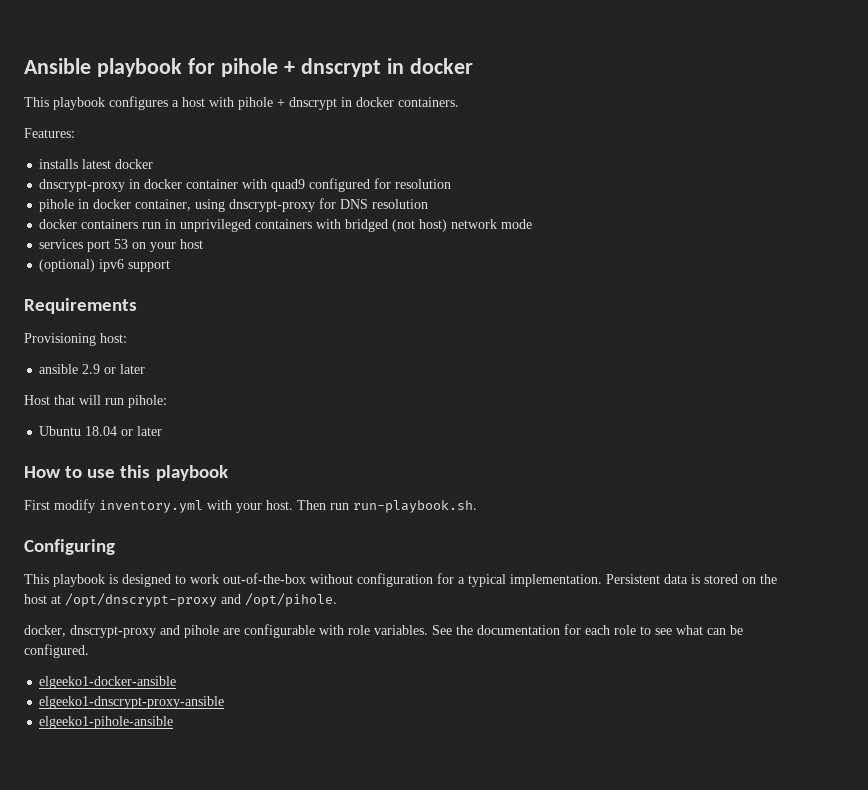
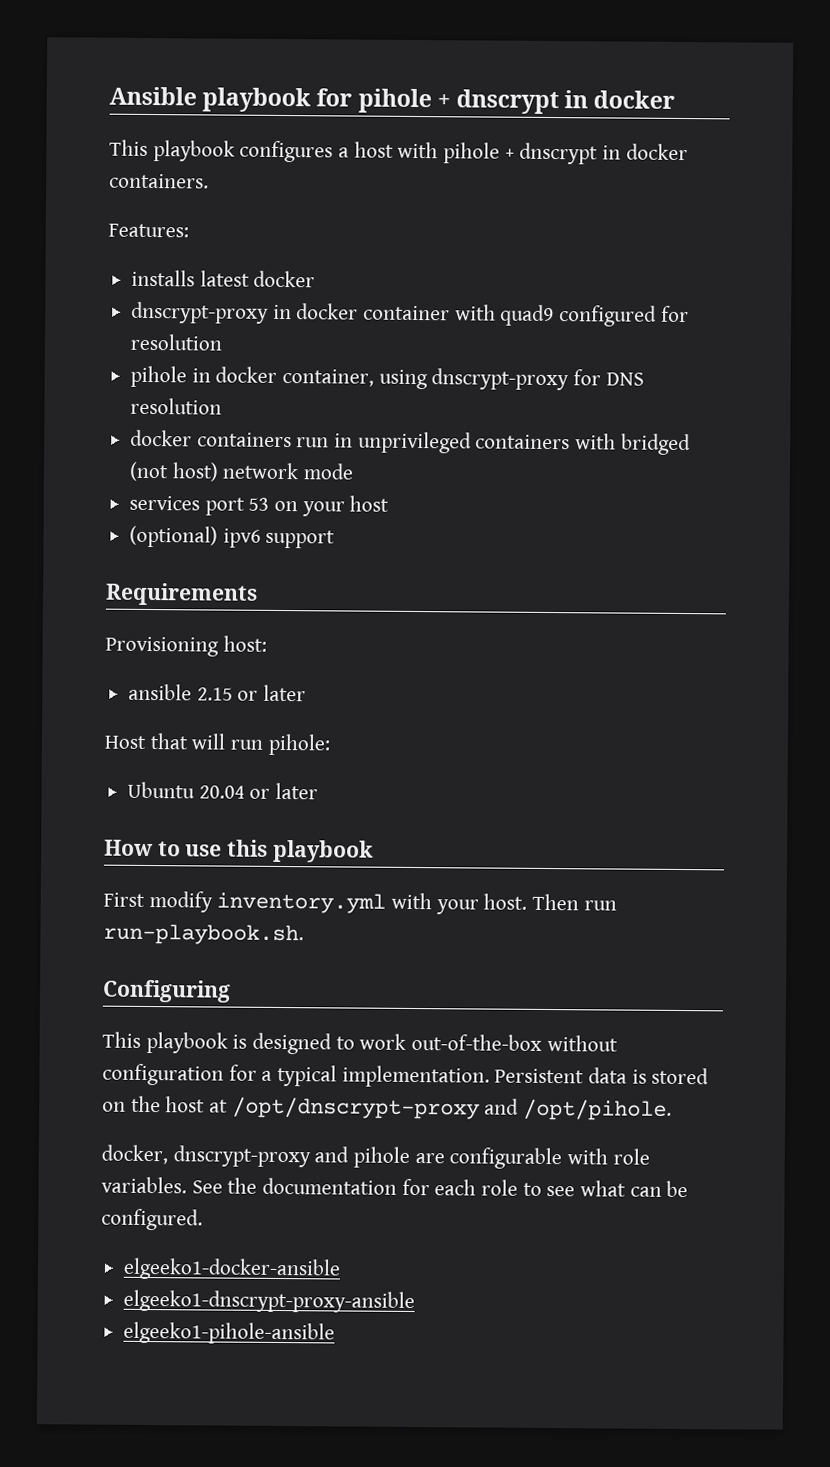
- ansible 2.9 or later
+ ansible 2.15 or later
- Ubuntu 18.04 or later
+ Ubuntu 20.04 or later

